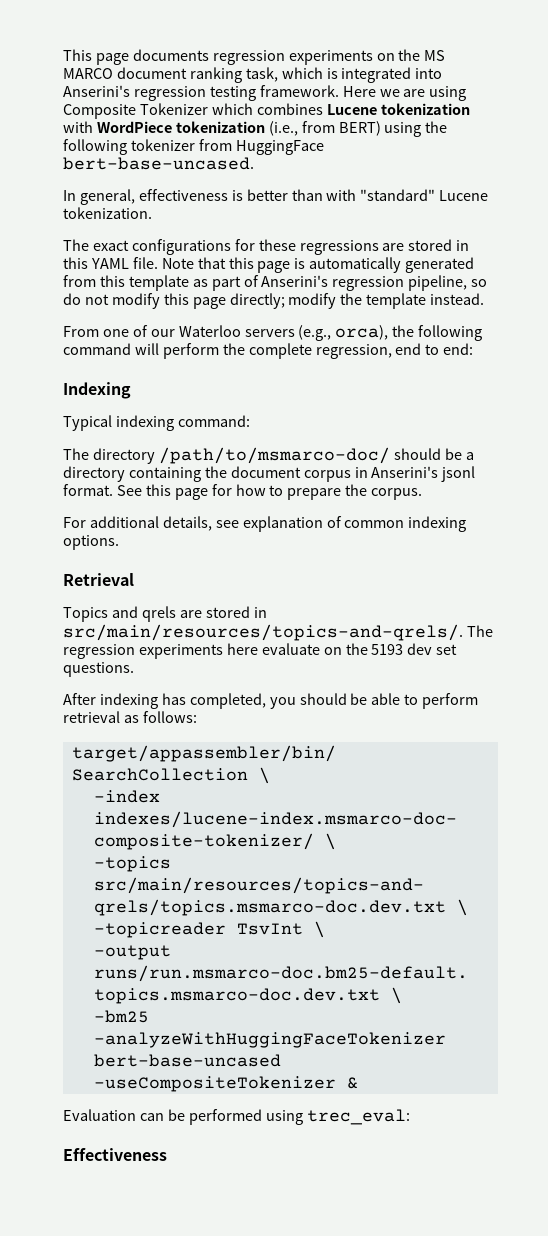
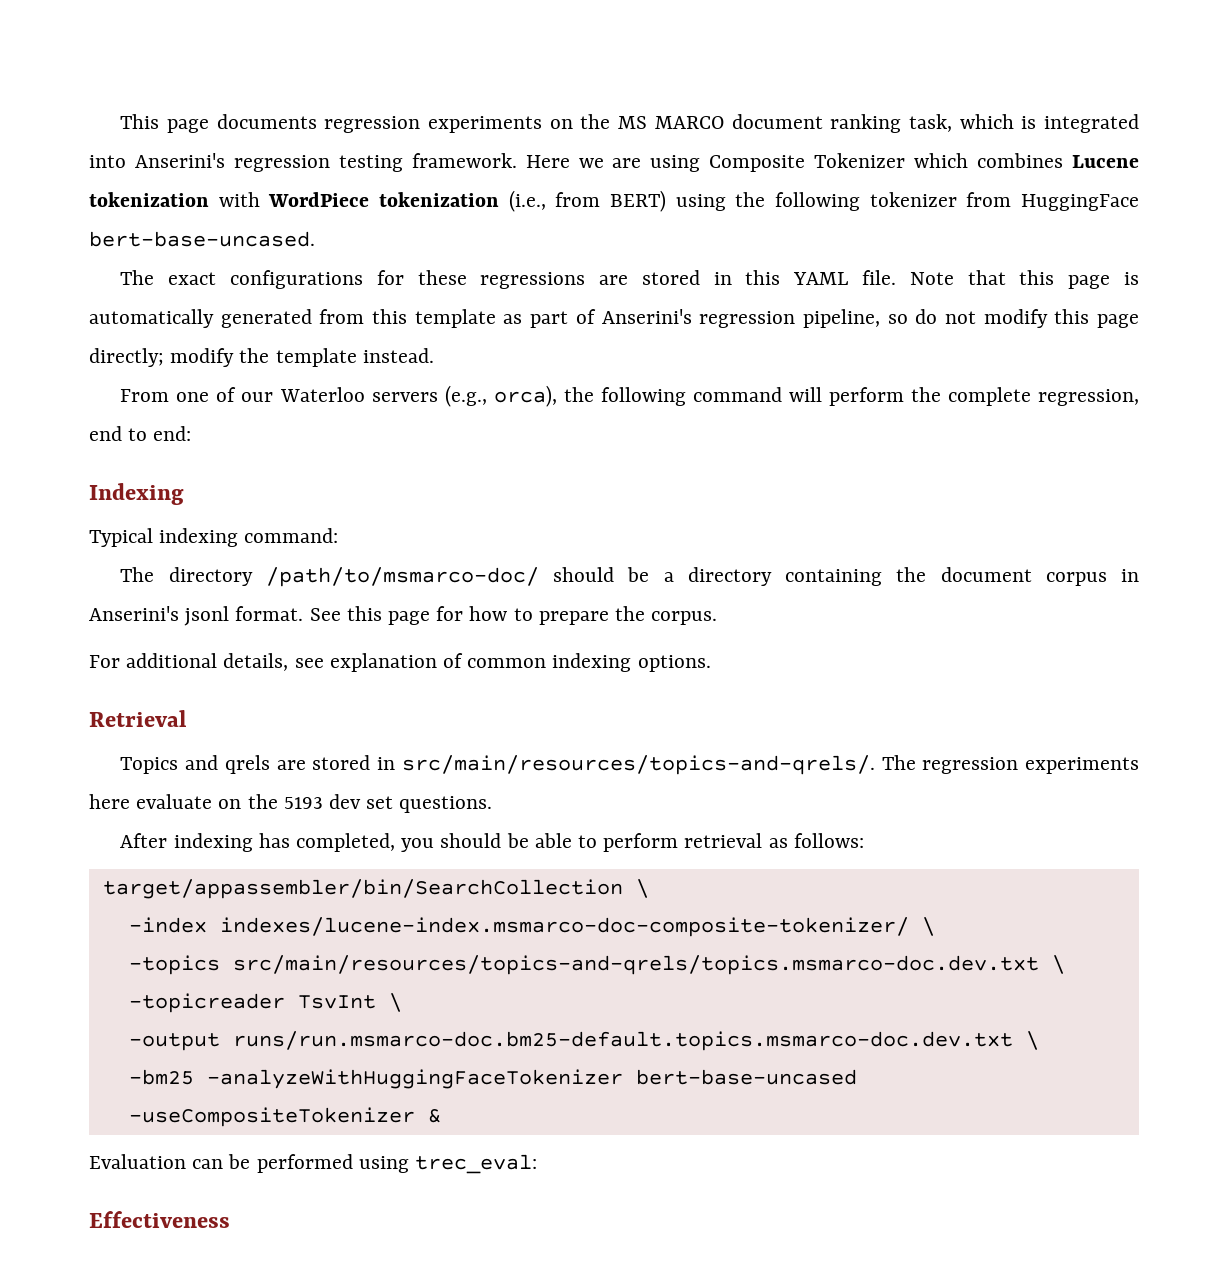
- In general, effectiveness is better than with "standard" Lucene tokenization.

